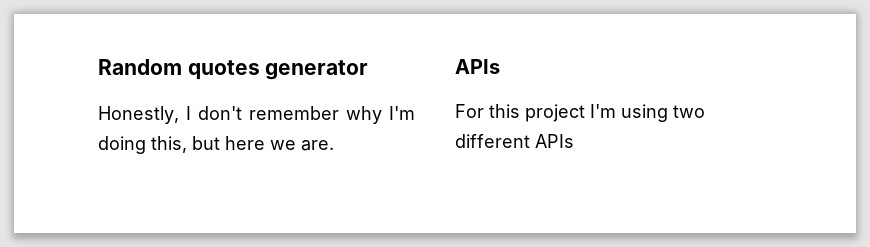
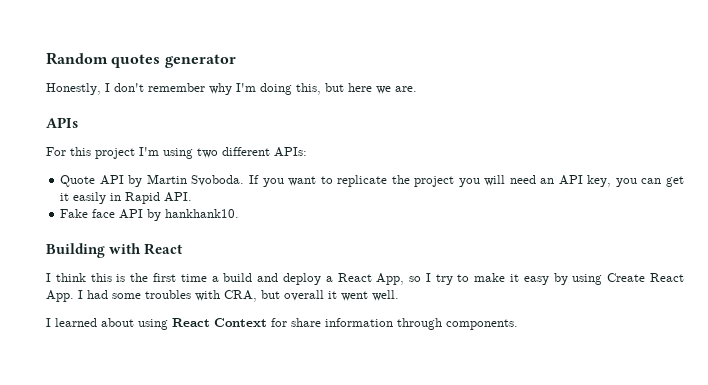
- For this project I'm using two different APIs
+ For this project I'm using two different APIs:
+ Quote API by Martin Svoboda. If you want to replicate the project you will need an API key, you can get it easily in Rapid API.
+ Fake face API by hankhank10.
+ Building with React
+ I think this is the first time a build and deploy a React App, so I try to make it easy by using Create React App. I had some troubles with CRA, but overall it went well.
+ I learned about using React Context for share information through components.

